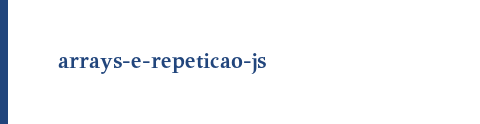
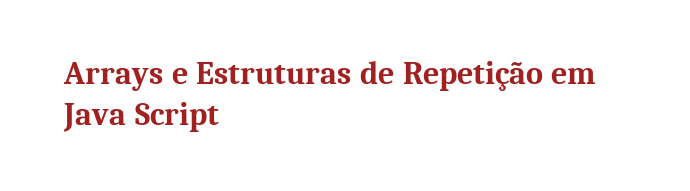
- arrays-e-repeticao-js
+ Arrays e Estruturas de Repetição em Java Script

